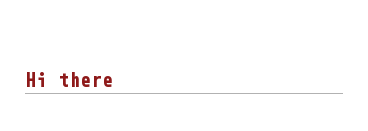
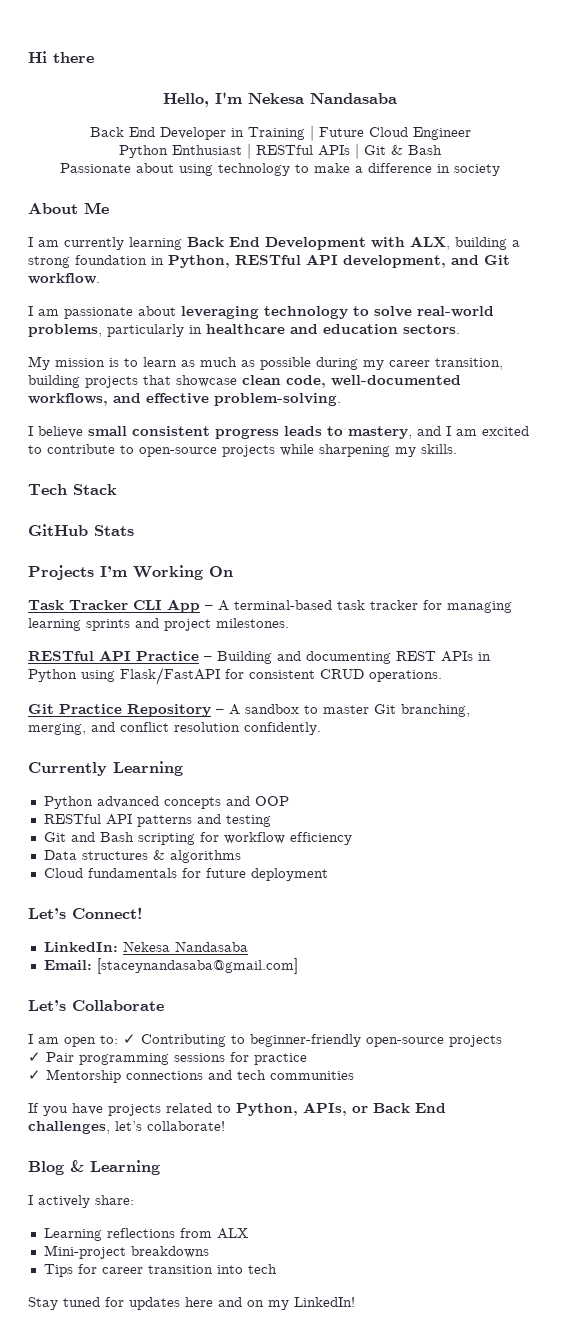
+ Hello, I'm Nekesa Nandasaba
+ Back End Developer in Training | Future Cloud Engineer
+ Python Enthusiast | RESTful APIs | Git & Bash
+ Passionate about using technology to make a difference in society
+ About Me
+ I am currently learning Back End Development with ALX, building a strong foundation in Python, RESTful API development, and Git workflow.
+ I am passionate about leveraging technology to solve real-world problems, particularly in healthcare and education sectors.
+ My mission is to learn as much as possible during my career transition, building projects that showcase clean code, well-documented workflows, and effective problem-solving.
+ I believe small consistent progress leads to mastery, and I am excited to contribute to open-source projects while sharpening my skills.
+ Tech Stack
+ GitHub Stats
+ Projects I’m Working On
+ Task Tracker CLI App – A terminal-based task tracker for managing learning sprints and project milestones.
+ RESTful API Practice – Building and documenting REST APIs in Python using Flask/FastAPI for consistent CRUD operations.
+ Git Practice Repository – A sandbox to master Git branching, merging, and conflict resolution confidently.
+ Currently Learning
+ Python advanced concepts and OOP
+ RESTful API patterns and testing
+ Git and Bash scripting for workflow efficiency
+ Data structures & algorithms
+ Cloud fundamentals for future deployment
+ Let’s Connect!
+ LinkedIn: Nekesa Nandasaba
+ Email: [staceynandasaba@gmail.com]
+ Let’s Collaborate
+ I am open to: ✓ Contributing to beginner-friendly open-source projects
+ ✓ Pair programming sessions for practice
+ ✓ Mentorship connections and tech communities
+ If you have projects related to Python, APIs, or Back End challenges, let’s collaborate!
+ Blog & Learning
+ I actively share:
+ Learning reflections from ALX
+ Mini-project breakdowns
+ Tips for career transition into tech
+ Stay tuned for updates here and on my LinkedIn!

